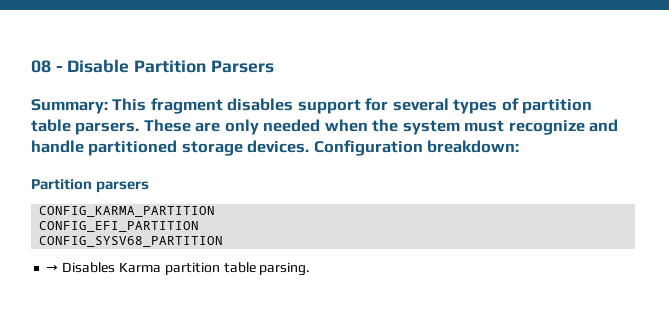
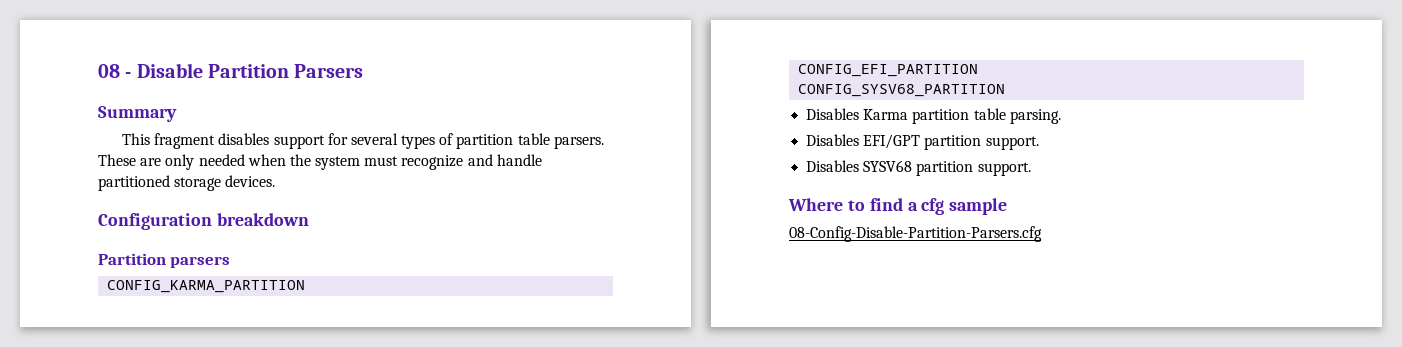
- Summary: This fragment disables support for several types of partition table parsers.
+ Summary
+ This fragment disables support for several types of partition table parsers.
- These are only needed when the system must recognize and handle partitioned storage devices. Configuration breakdown:
+ These are only needed when the system must recognize and handle partitioned storage devices.
+ Configuration breakdown
- → Disables Karma partition table parsing.
+ Disables Karma partition table parsing.
+ Disables EFI/GPT partition support.
+ Disables SYSV68 partition support.
+ Where to find a cfg sample
+ 08-Config-Disable-Partition-Parsers.cfg

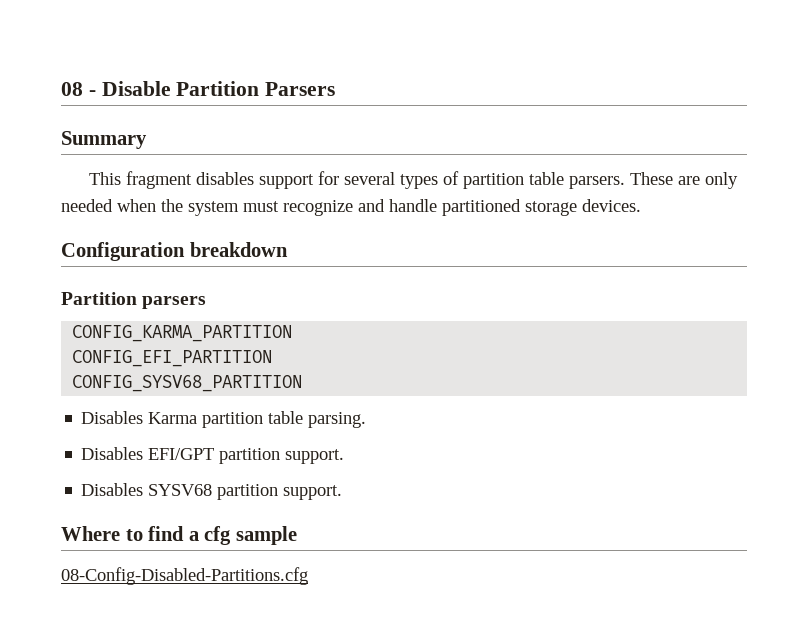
- 08-Config-Disable-Partition-Parsers.cfg
+ 08-Config-Disabled-Partitions.cfg

